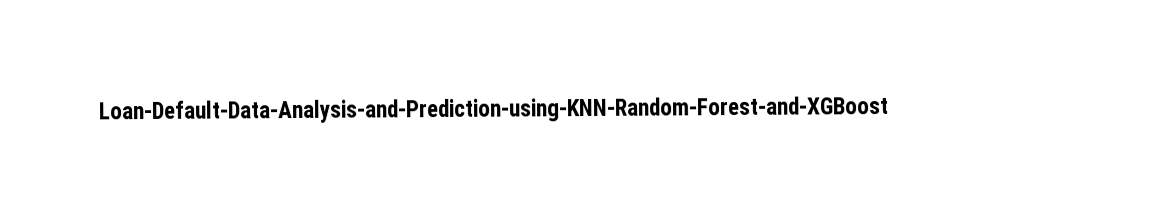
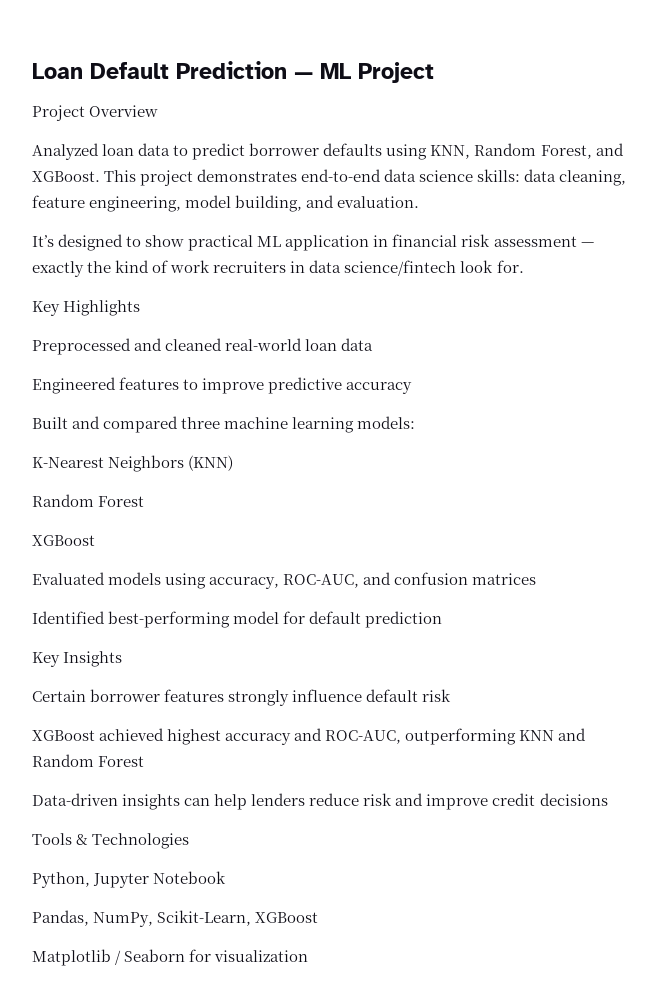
- Loan-Default-Data-Analysis-and-Prediction-using-KNN-Random-Forest-and-XGBoost
+ Loan Default Prediction — ML Project
+ Project Overview
+ Analyzed loan data to predict borrower defaults using KNN, Random Forest, and XGBoost. This project demonstrates end-to-end data science skills: data cleaning, feature engineering, model building, and evaluation.
+ It’s designed to show practical ML application in financial risk assessment — exactly the kind of work recruiters in data science/fintech look for.
+ Key Highlights
+ Preprocessed and cleaned real-world loan data
+ Engineered features to improve predictive accuracy
+ Built and compared three machine learning models:
+ K-Nearest Neighbors (KNN)
+ Random Forest
+ XGBoost
+ Evaluated models using accuracy, ROC-AUC, and confusion matrices
+ Identified best-performing model for default prediction
+ Key Insights
+ Certain borrower features strongly influence default risk
+ XGBoost achieved highest accuracy and ROC-AUC, outperforming KNN and Random Forest
+ Data-driven insights can help lenders reduce risk and improve credit decisions
+ Tools & Technologies
+ Python, Jupyter Notebook
+ Pandas, NumPy, Scikit-Learn, XGBoost
+ Matplotlib / Seaborn for visualization

